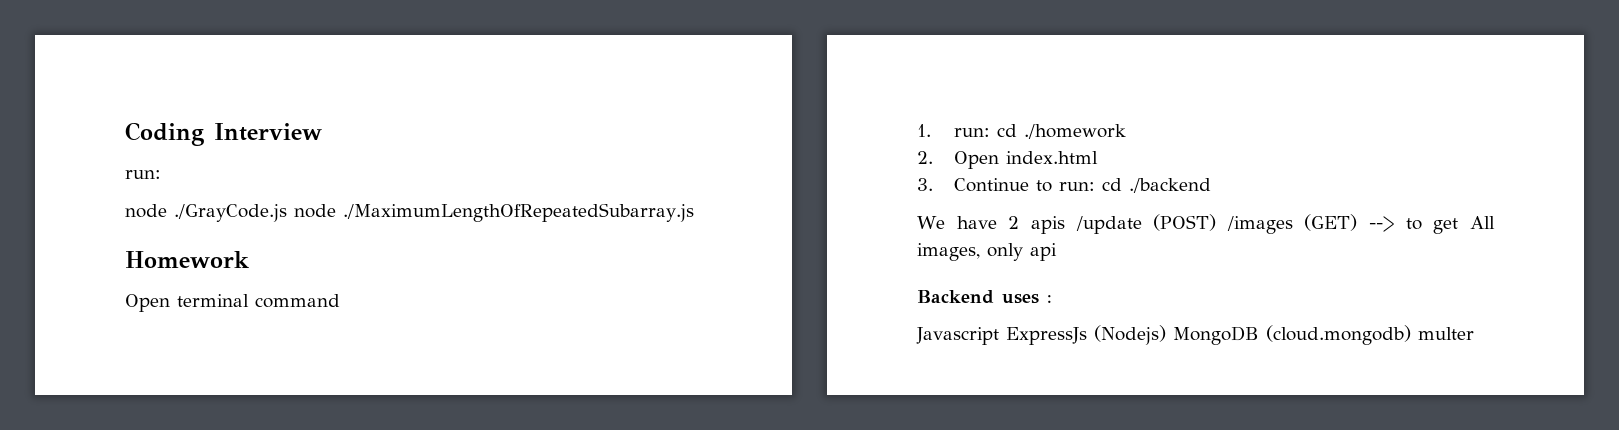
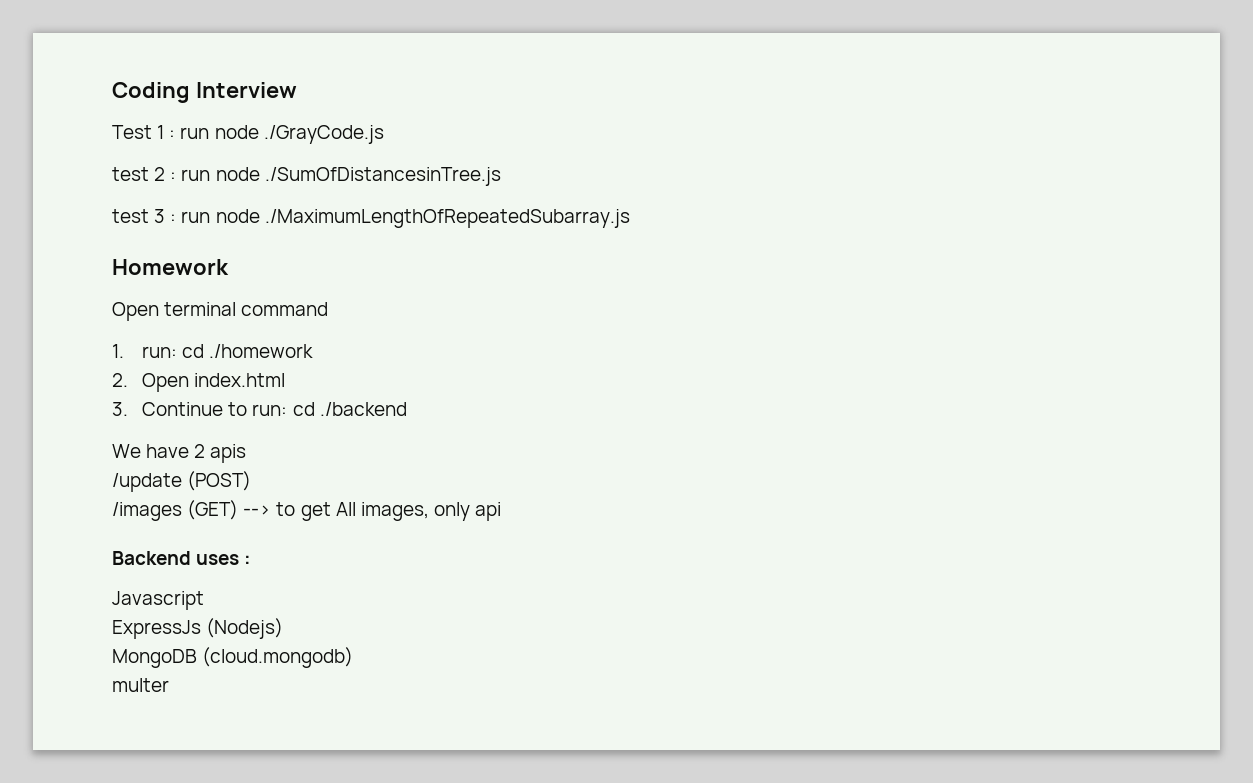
  Coding Interview
- run:
- node ./GrayCode.js node ./MaximumLengthOfRepeatedSubarray.js
+ Test 1 : run node ./GrayCode.js
+ test 2 : run node ./SumOfDistancesinTree.js
+ test 3 : run node ./MaximumLengthOfRepeatedSubarray.js
- We have 2 apis /update (POST) /images (GET) --> to get All images, only api
+ We have 2 apis
+ /update (POST)
+ /images (GET) --> to get All images, only api
- Javascript ExpressJs (Nodejs) MongoDB (cloud.mongodb) multer
+ Javascript
+ ExpressJs (Nodejs)
+ MongoDB (cloud.mongodb)
+ multer

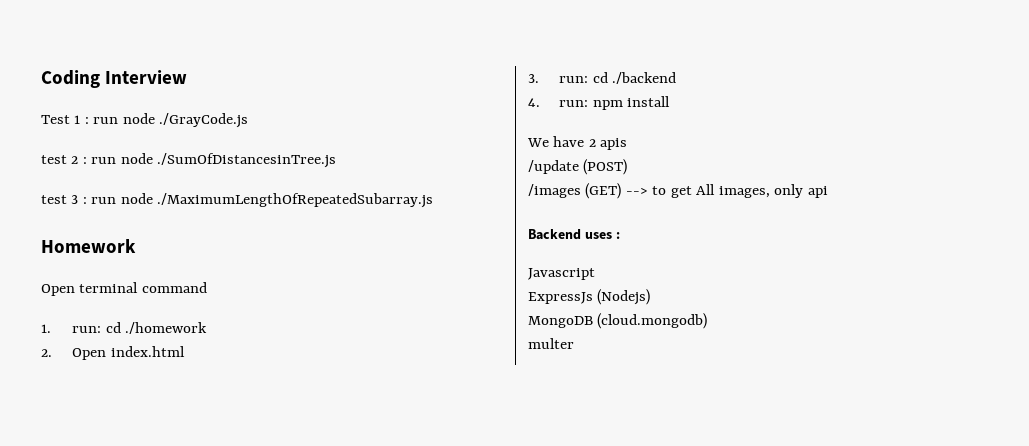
- 3. Continue to run: cd ./backend
+ 3. run: cd ./backend
+ 4. run: npm install

